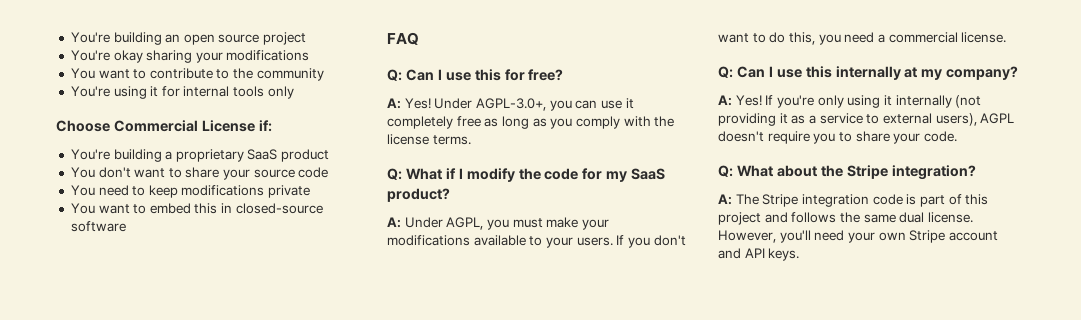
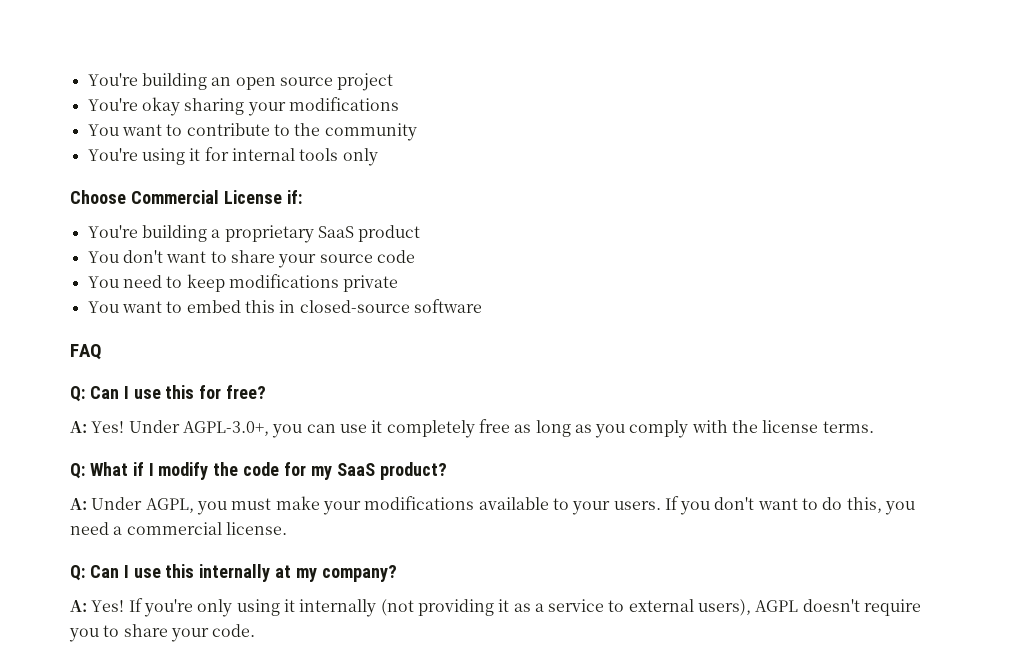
- Q: What about the Stripe integration?
- A: The Stripe integration code is part of this project and follows the same dual license. However, you'll need your own Stripe account and API keys.

